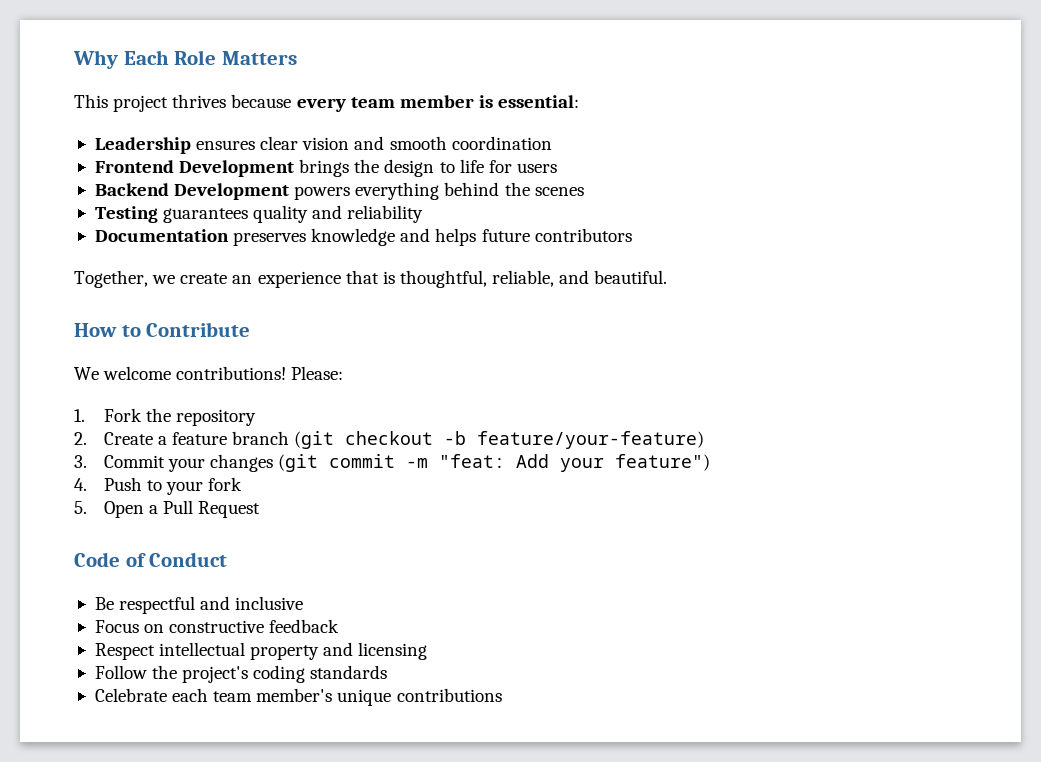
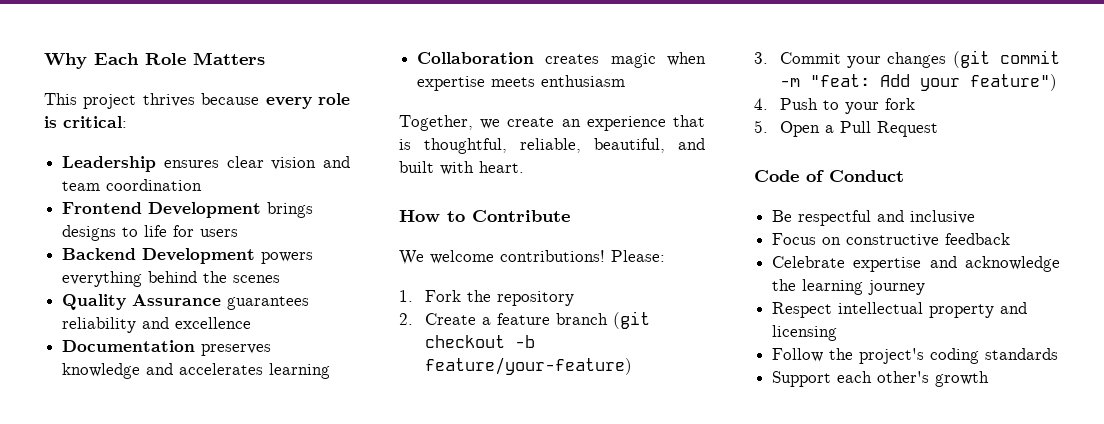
- This project thrives because every team member is essential:
+ This project thrives because every role is critical:
- Leadership ensures clear vision and smooth coordination
+ Leadership ensures clear vision and team coordination
- Frontend Development brings the design to life for users
+ Frontend Development brings designs to life for users
- Testing guarantees quality and reliability
- Documentation preserves knowledge and helps future contributors
+ Quality Assurance guarantees reliability and excellence
+ Documentation preserves knowledge and accelerates learning
+ Collaboration creates magic when expertise meets enthusiasm
- Together, we create an experience that is thoughtful, reliable, and beautiful.
+ Together, we create an experience that is thoughtful, reliable, beautiful, and built with heart.
+ Celebrate expertise and acknowledge the learning journey
- Celebrate each team member's unique contributions
+ Support each other's growth

